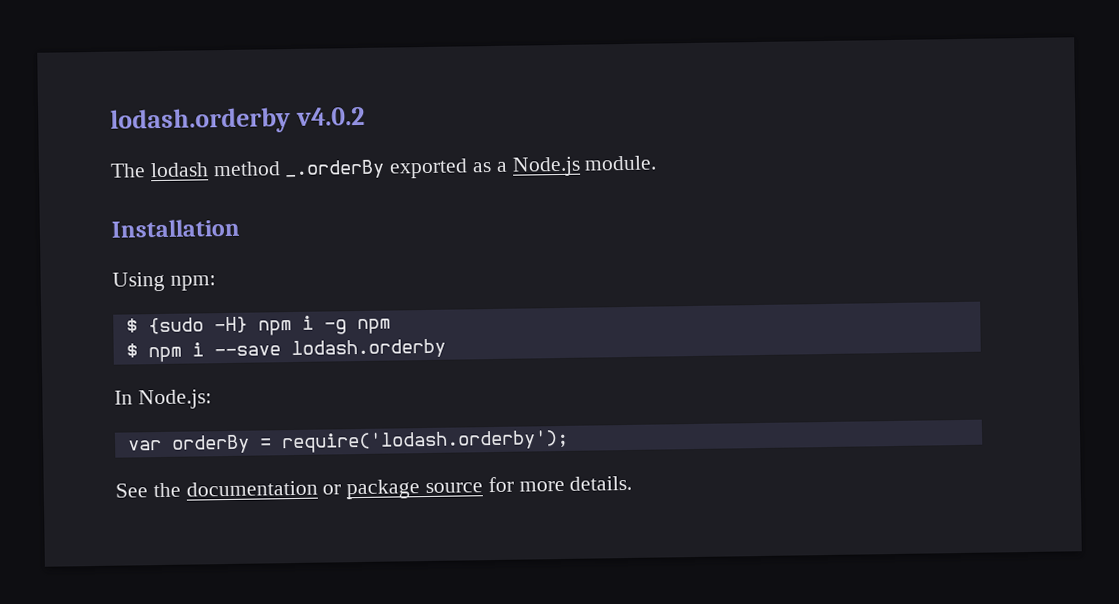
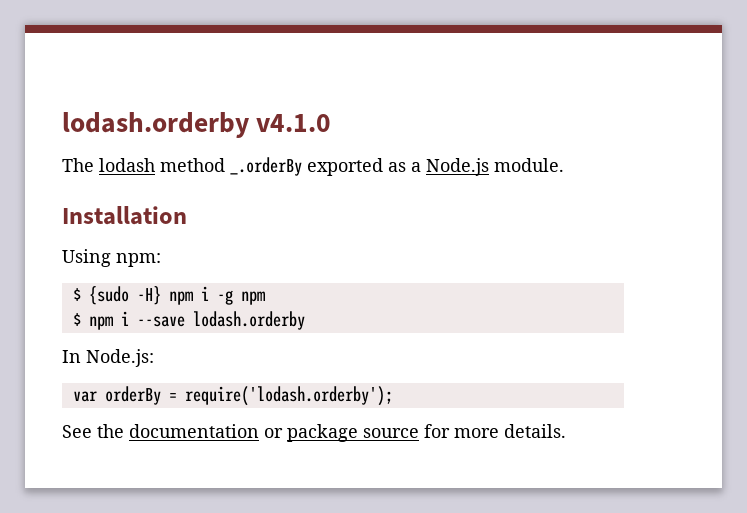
- lodash.orderby v4.0.2
+ lodash.orderby v4.1.0

